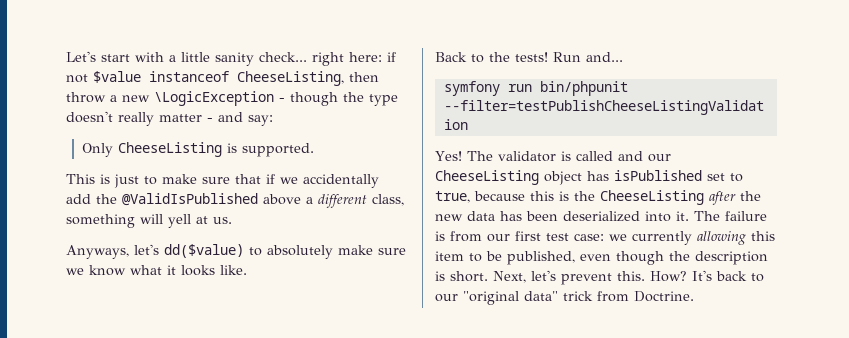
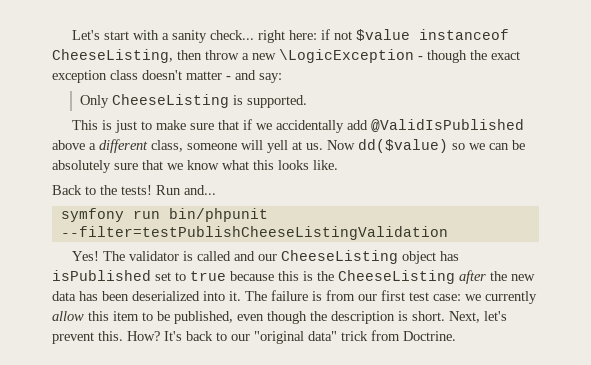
- Let's start with a little sanity check... right here: if not $value instanceof CheeseListing, then throw a new \LogicException - though the type doesn't really matter - and say:
+ Let's start with a sanity check... right here: if not $value instanceof CheeseListing, then throw a new \LogicException - though the exact exception class doesn't matter - and say:
- This is just to make sure that if we accidentally add the @ValidIsPublished above a different class, something will yell at us.
- Anyways, let's dd($value) to absolutely make sure we know what it looks like.
+ This is just to make sure that if we accidentally add @ValidIsPublished above a different class, someone will yell at us. Now dd($value) so we can be absolutely sure that we know what this looks like.
- The validator is called and our CheeseListing object has isPublished set to true, because this is the CheeseListing after the new data has been deserialized into it.
+ The validator is called and our CheeseListing object has isPublished set to true because this is the CheeseListing after the new data has been deserialized into it.
- The failure is from our first test case: we currently allowing this item to be published, even though the description is short.
+ The failure is from our first test case: we currently allow this item to be published, even though the description is short.

